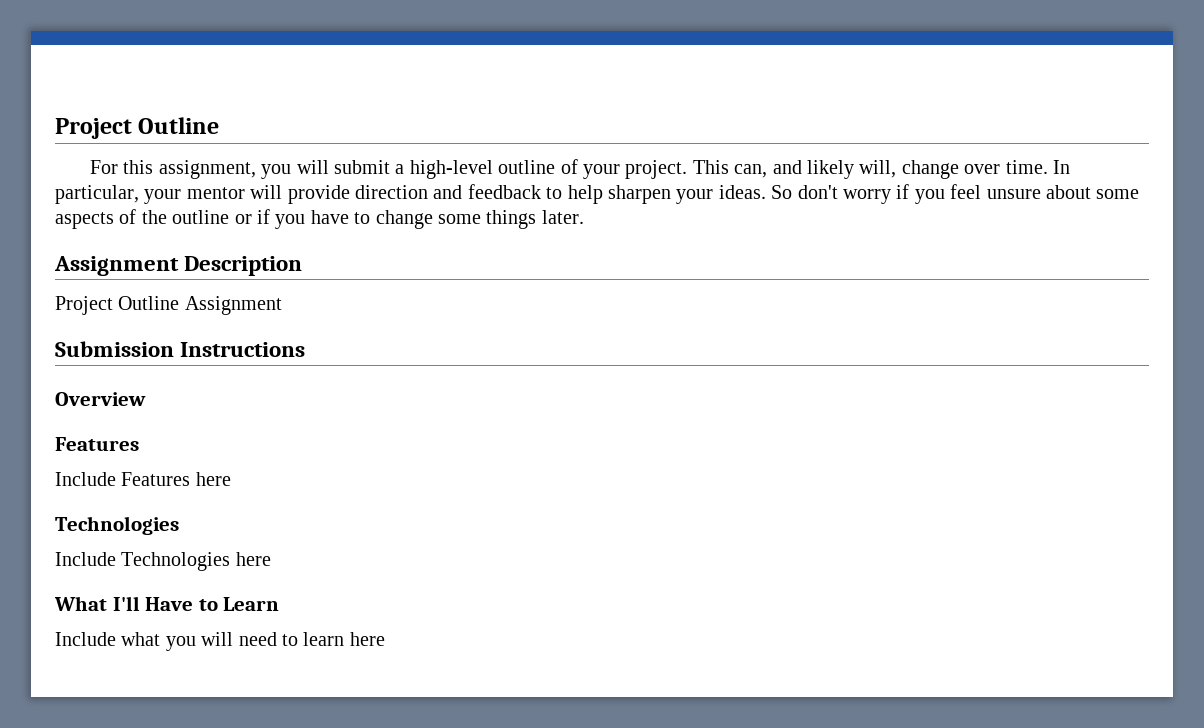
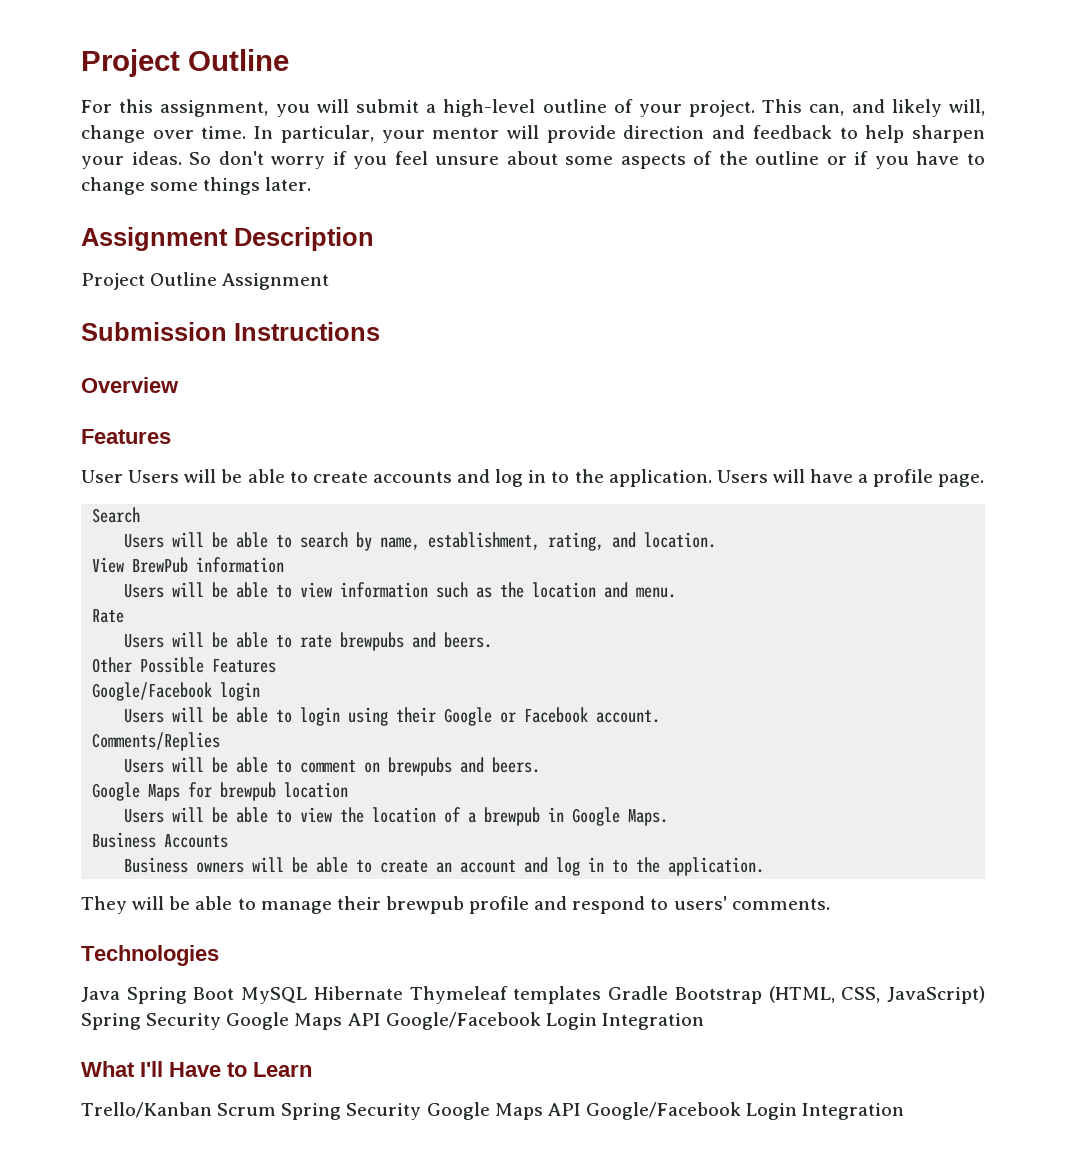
- Include Features here
+ User Users will be able to create accounts and log in to the application. Users will have a profile page.
+ Search
+ Users will be able to search by name, establishment, rating, and location.
+ View BrewPub information
+ Users will be able to view information such as the location and menu.
+ Rate
+ Users will be able to rate brewpubs and beers.
+ Other Possible Features
+ Google/Facebook login
+ Users will be able to login using their Google or Facebook account.
+ Comments/Replies
+ Users will be able to comment on brewpubs and beers.
+ Google Maps for brewpub location
+ Users will be able to view the location of a brewpub in Google Maps.
+ Business Accounts
+ Business owners will be able to create an account and log in to the application.
+ They will be able to manage their brewpub profile and respond to users' comments.
  Technologies
- Include Technologies here
+ Java Spring Boot MySQL Hibernate Thymeleaf templates Gradle Bootstrap (HTML, CSS, JavaScript) Spring Security Google Maps API Google/Facebook Login Integration
- Include what you will need to learn here
+ Trello/Kanban Scrum Spring Security Google Maps API Google/Facebook Login Integration

